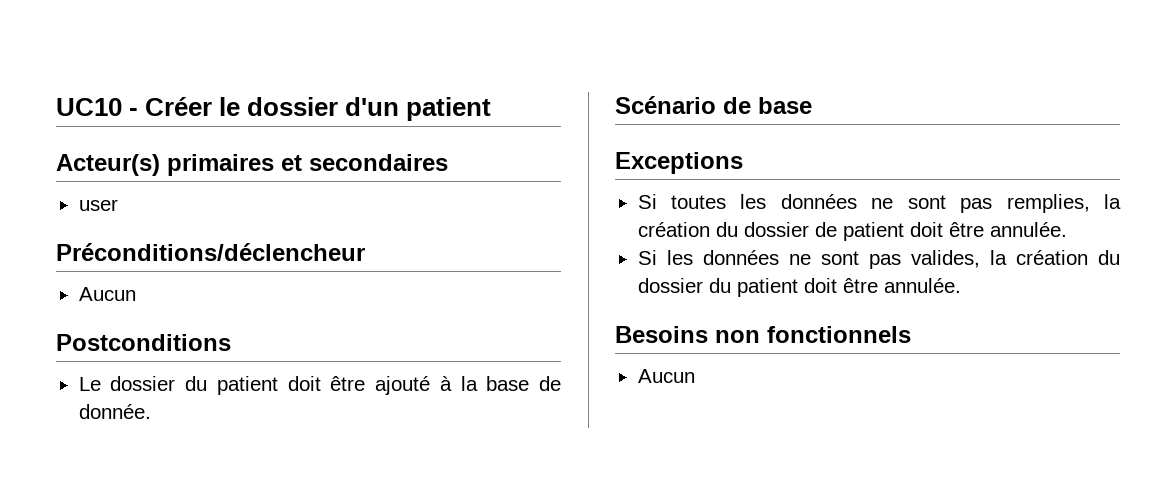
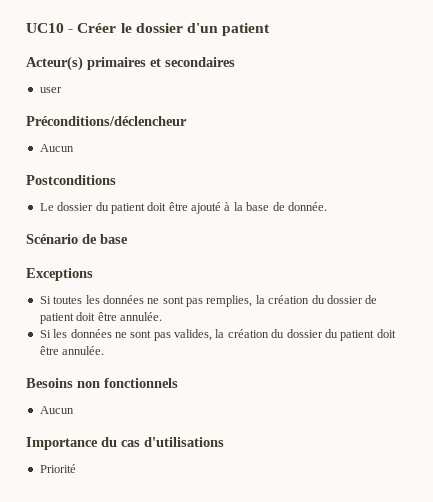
+ Importance du cas d'utilisations
+ Priorité

